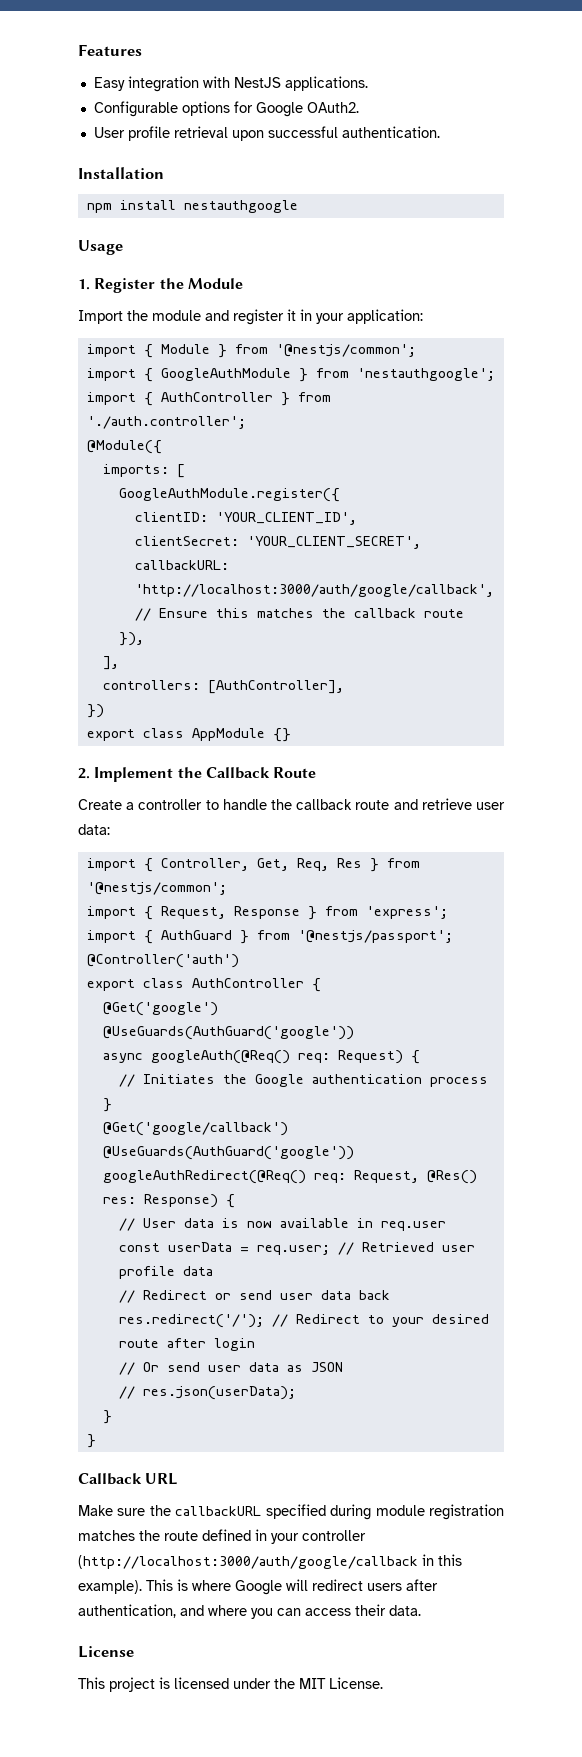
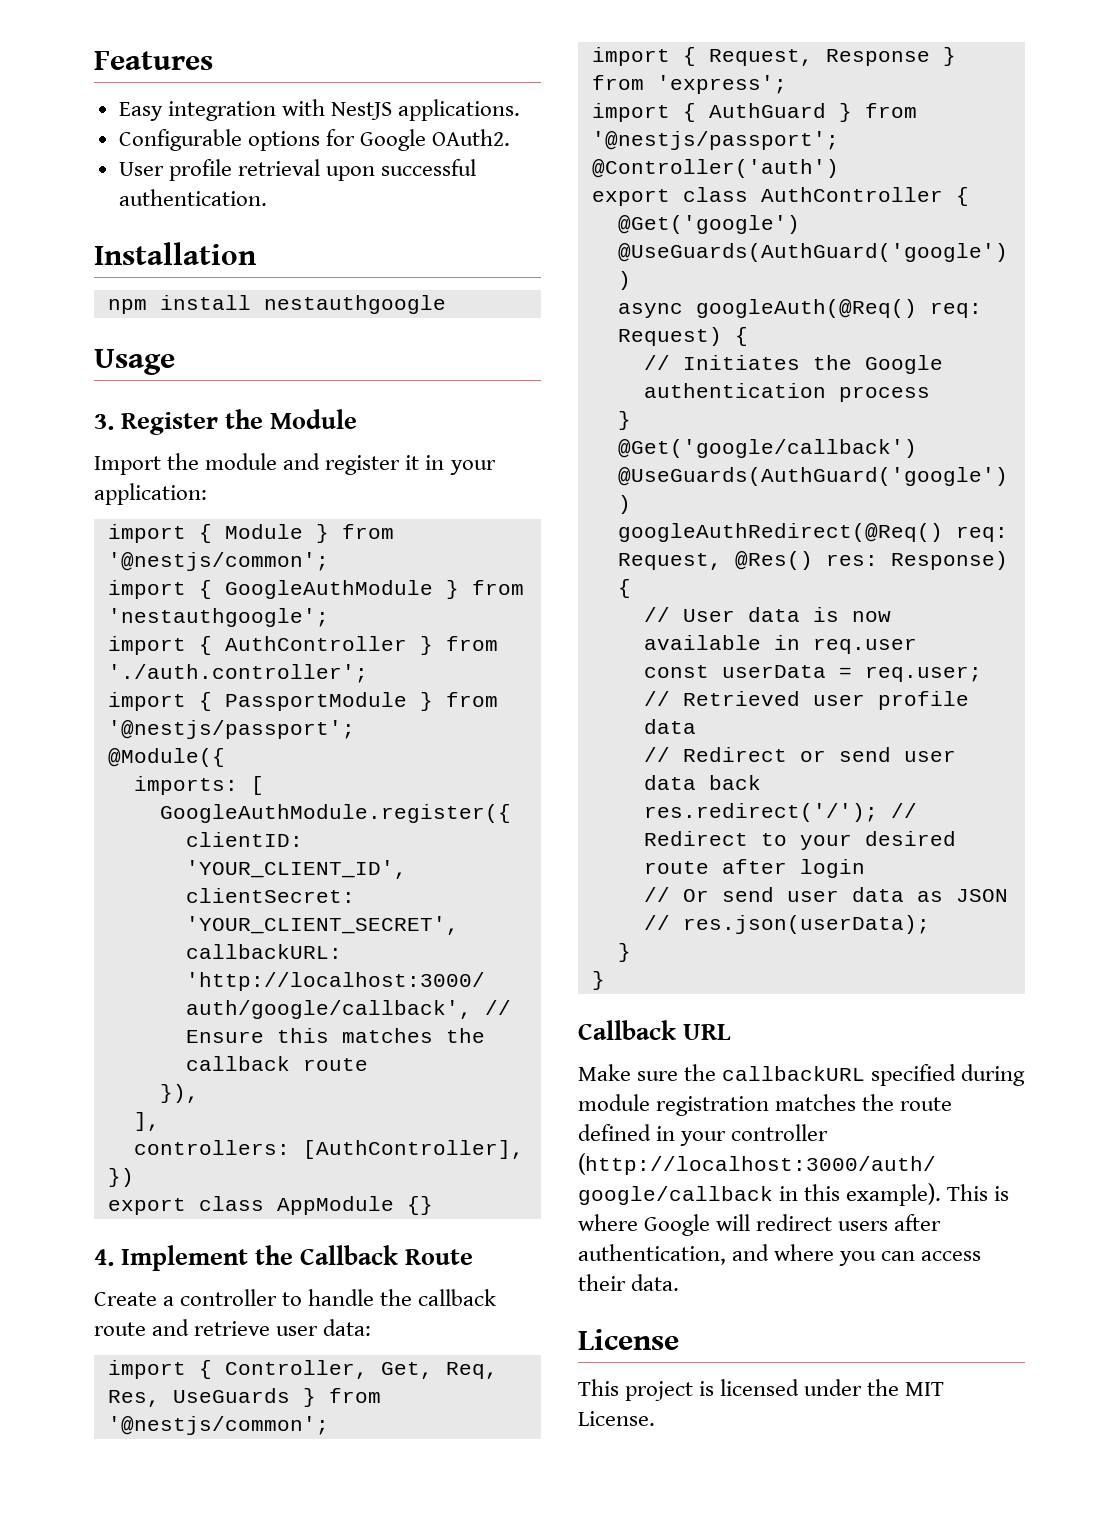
- 1. Register the Module
+ 3. Register the Module
+ import { PassportModule } from '@nestjs/passport';
- 2. Implement the Callback Route
+ 4. Implement the Callback Route
- import { Controller, Get, Req, Res } from '@nestjs/common';
+ import { Controller, Get, Req, Res, UseGuards } from '@nestjs/common';

